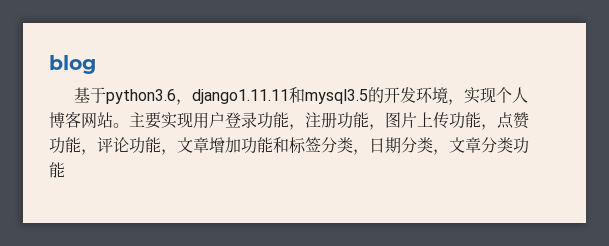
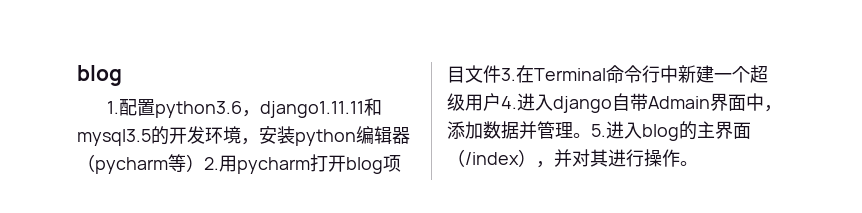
- 基于python3.6，django1.11.11和mysql3.5的开发环境，实现个人博客网站。主要实现用户登录功能，注册功能，图片上传功能，点赞功能，评论功能，文章增加功能和标签分类，日期分类，文章分类功能
+ 1.配置python3.6，django1.11.11和mysql3.5的开发环境，安装python编辑器（pycharm等）2.用pycharm打开blog项目文件3.在Terminal命令行中新建一个超级用户4.进入django自带Admain界面中，添加数据并管理。5.进入blog的主界面（/index），并对其进行操作。

